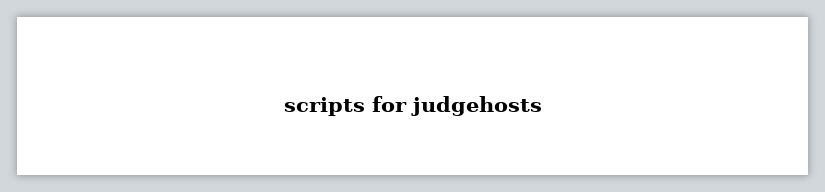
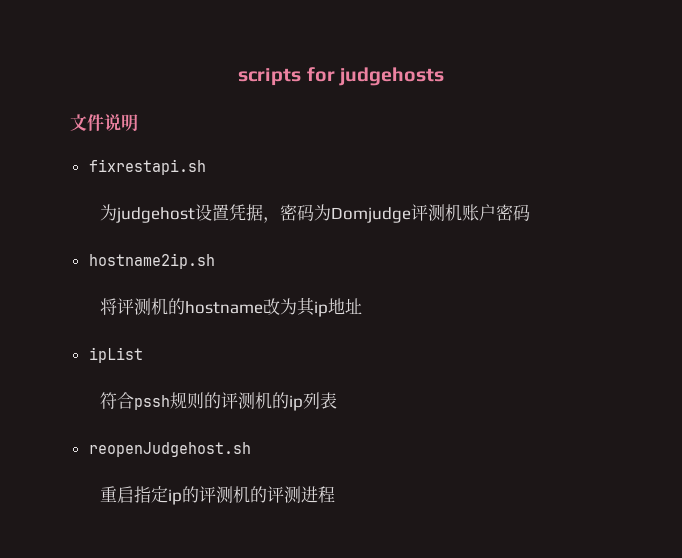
+ 文件说明
+ fixrestapi.sh
+ 为judgehost设置凭据，密码为Domjudge评测机账户密码
+ hostname2ip.sh
+ 将评测机的hostname改为其ip地址
+ ipList
+ 符合pssh规则的评测机的ip列表
+ reopenJudgehost.sh
+ 重启指定ip的评测机的评测进程

